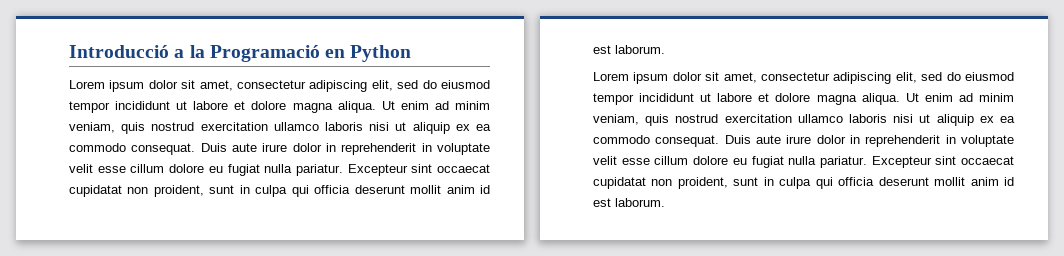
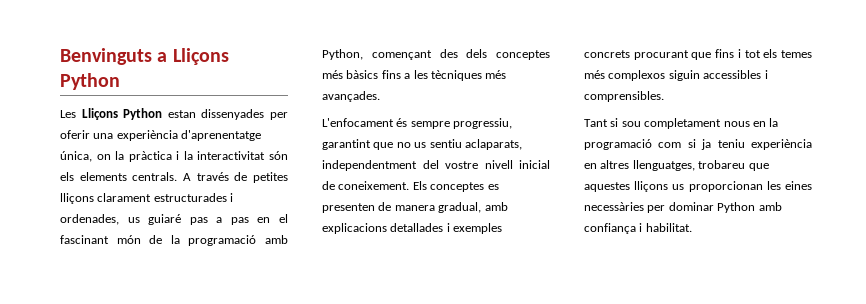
- Introducció a la Programació en Python
- Lorem ipsum dolor sit amet, consectetur adipiscing elit, sed do eiusmod tempor incididunt ut labore et dolore magna aliqua. Ut enim ad minim veniam, quis nostrud exercitation ullamco laboris nisi ut aliquip ex ea commodo consequat. Duis aute irure dolor in reprehenderit in voluptate velit esse cillum dolore eu fugiat nulla pariatur. Excepteur sint occaecat cupidatat non proident, sunt in culpa qui officia deserunt mollit anim id est laborum.
- Lorem ipsum dolor sit amet, consectetur adipiscing elit, sed do eiusmod tempor incididunt ut labore et dolore magna aliqua. Ut enim ad minim veniam, quis nostrud exercitation ullamco laboris nisi ut aliquip ex ea commodo consequat. Duis aute irure dolor in reprehenderit in voluptate velit esse cillum dolore eu fugiat nulla pariatur. Excepteur sint occaecat cupidatat non proident, sunt in culpa qui officia deserunt mollit anim id est laborum.
+ Benvinguts a Lliçons Python
+ Les Lliçons Python estan dissenyades per oferir una experiència d'aprenentatge única, on la pràctica i la interactivitat són els elements centrals. A través de petites lliçons clarament estructurades i ordenades, us guiaré pas a pas en el fascinant món de la programació amb Python, començant des dels conceptes més bàsics fins a les tècniques més avançades.
+ L'enfocament és sempre progressiu, garantint que no us sentiu aclaparats, independentment del vostre nivell inicial de coneixement. Els conceptes es presenten de manera gradual, amb explicacions detallades i exemples concrets procurant que fins i tot els temes més complexos siguin accessibles i comprensibles.
+ Tant si sou completament nous en la programació com si ja teniu experiència en altres llenguatges, trobareu que aquestes lliçons us proporcionan les eines necessàries per dominar Python amb confiança i habilitat.

